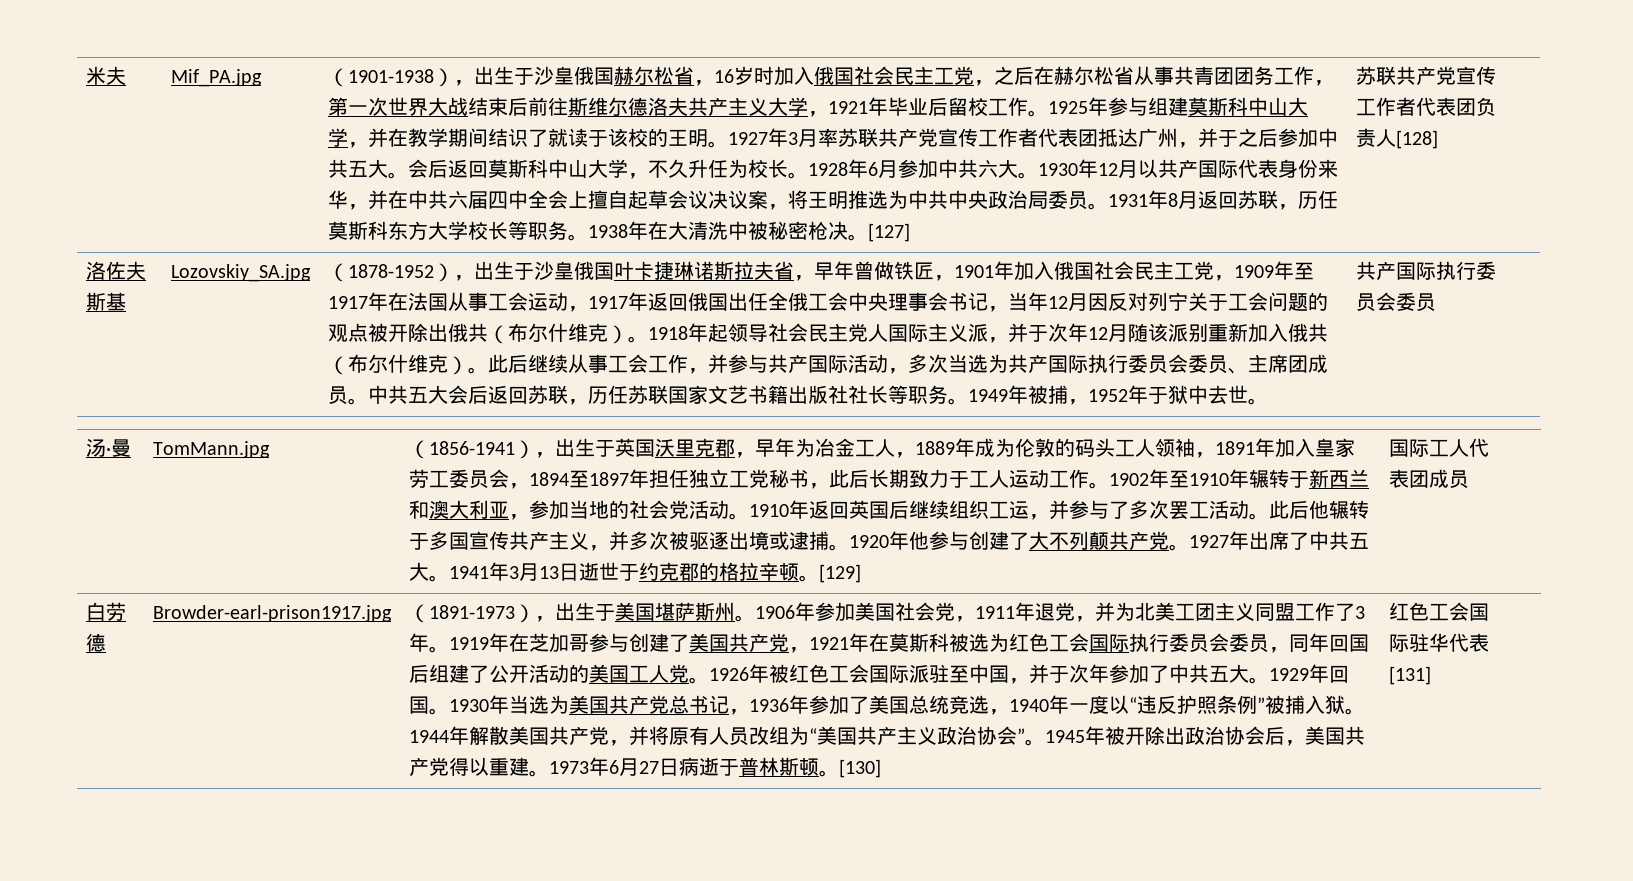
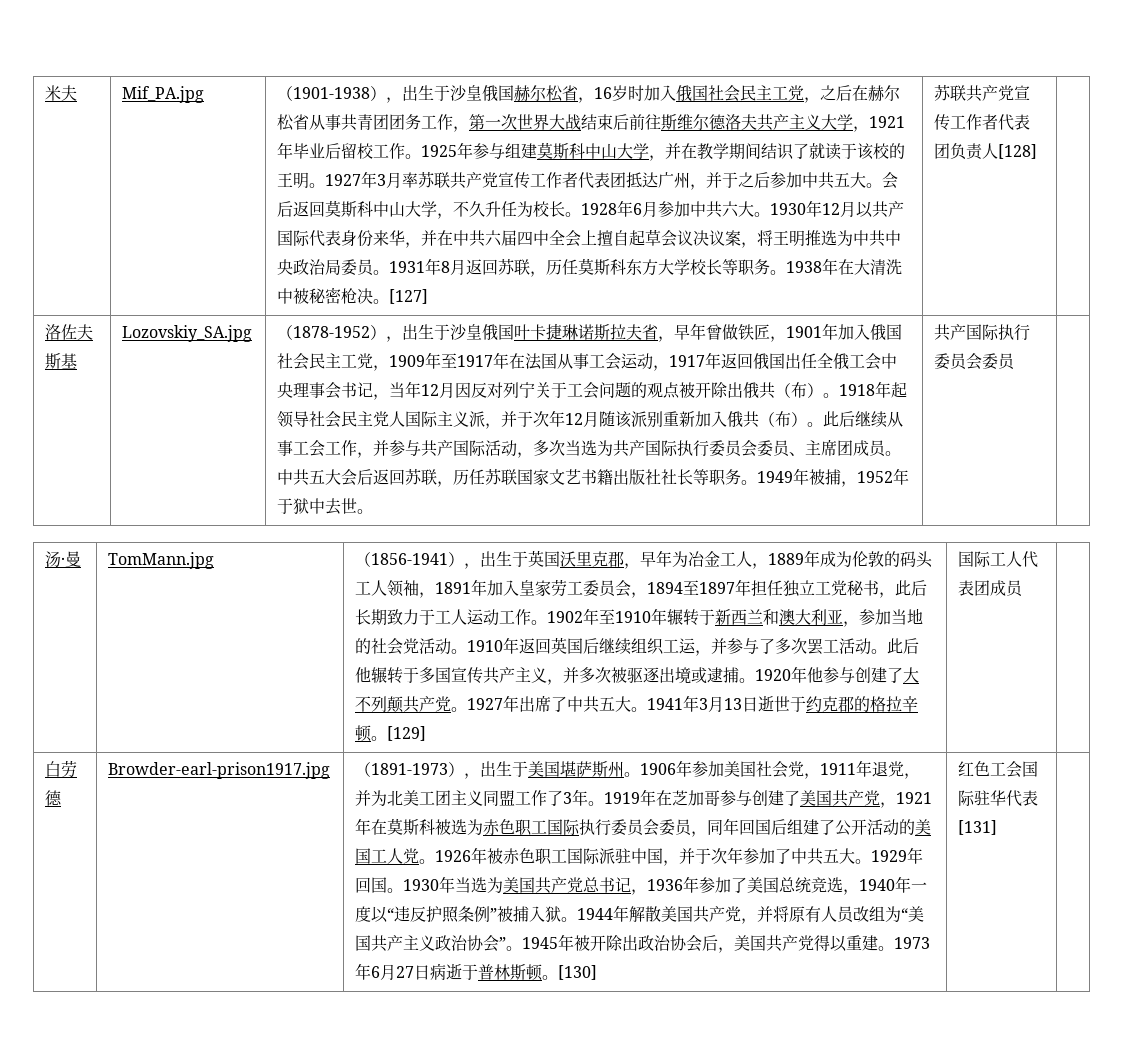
- （1878-1952），出生于沙皇俄国叶卡捷琳诺斯拉夫省，早年曾做铁匠，1901年加入俄国社会民主工党，1909年至1917年在法国从事工会运动，1917年返回俄国出任全俄工会中央理事会书记，当年12月因反对列宁关于工会问题的观点被开除出俄共（布尔什维克）。
+ （1878-1952），出生于沙皇俄国叶卡捷琳诺斯拉夫省，早年曾做铁匠，1901年加入俄国社会民主工党，1909年至1917年在法国从事工会运动，1917年返回俄国出任全俄工会中央理事会书记，当年12月因反对列宁关于工会问题的观点被开除出俄共（布）。
- 1918年起领导社会民主党人国际主义派，并于次年12月随该派别重新加入俄共（布尔什维克）。
+ 1918年起领导社会民主党人国际主义派，并于次年12月随该派别重新加入俄共（布）。
- 1919年在芝加哥参与创建了美国共产党，1921年在莫斯科被选为红色工会国际执行委员会委员，同年回国后组建了公开活动的美国工人党。
+ 1919年在芝加哥参与创建了美国共产党，1921年在莫斯科被选为赤色职工国际执行委员会委员，同年回国后组建了公开活动的美国工人党。
- 1926年被红色工会国际派驻至中国，并于次年参加了中共五大。
+ 1926年被赤色职工国际派驻中国，并于次年参加了中共五大。

